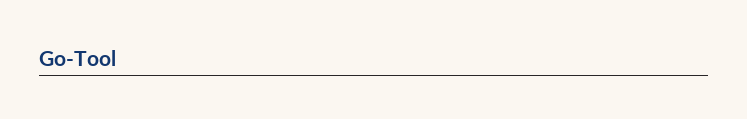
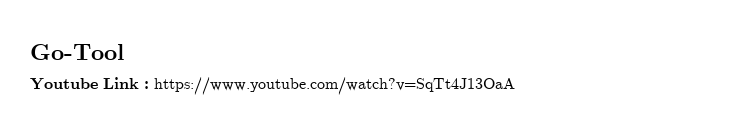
+ Youtube Link : https://www.youtube.com/watch?v=SqTt4J13OaA

